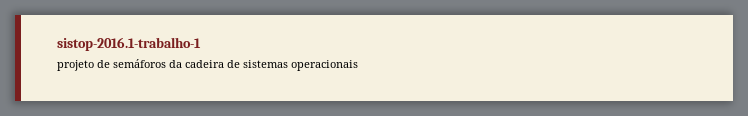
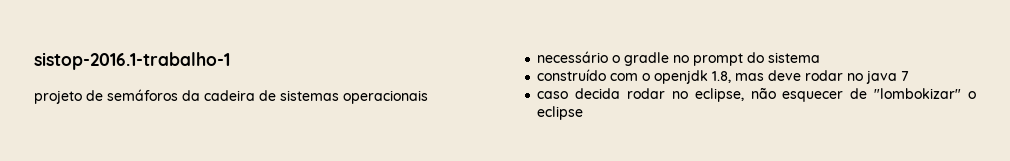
+ necessário o gradle no prompt do sistema
+ construído com o openjdk 1.8, mas deve rodar no java 7
+ caso decida rodar no eclipse, não esquecer de "lombokizar" o eclipse

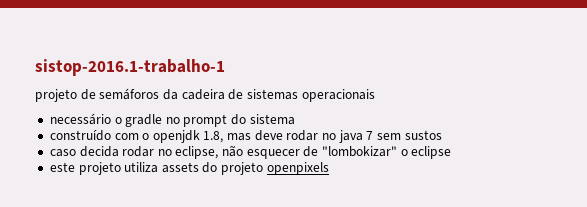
- construído com o openjdk 1.8, mas deve rodar no java 7
+ construído com o openjdk 1.8, mas deve rodar no java 7 sem sustos
+ este projeto utiliza assets do projeto openpixels

